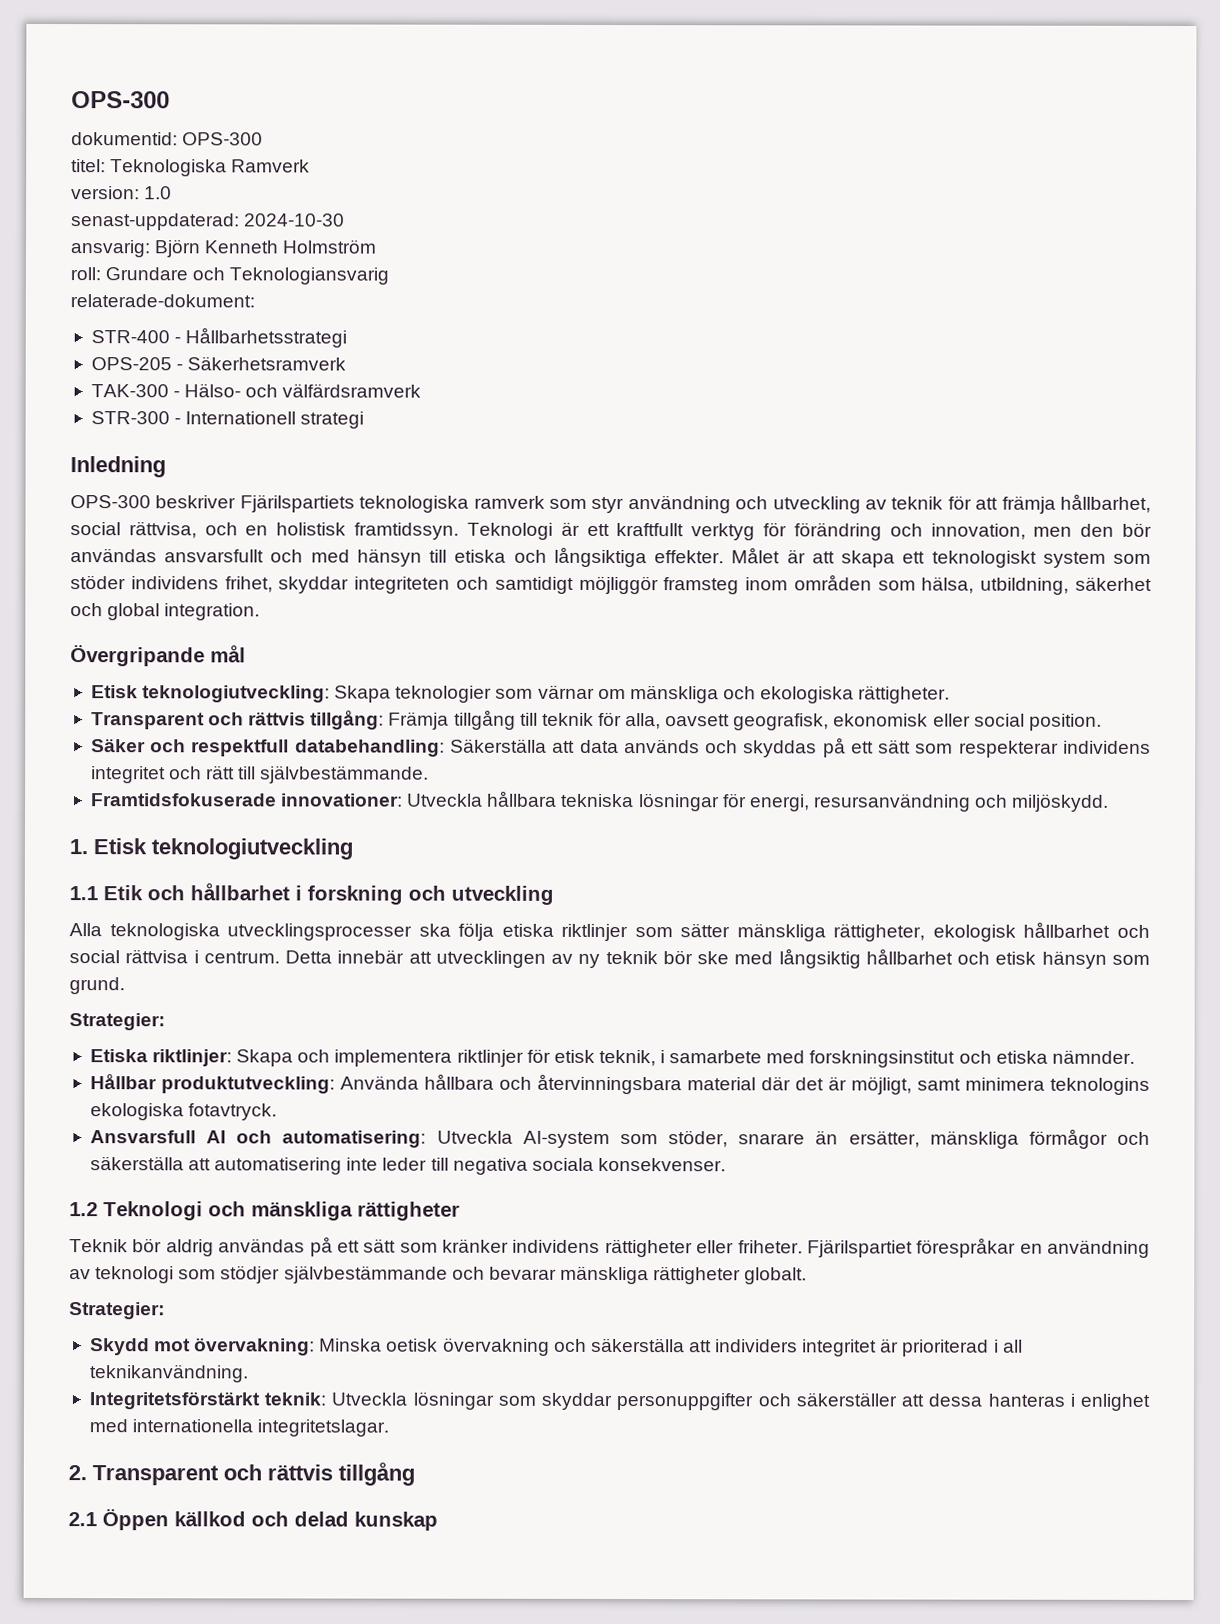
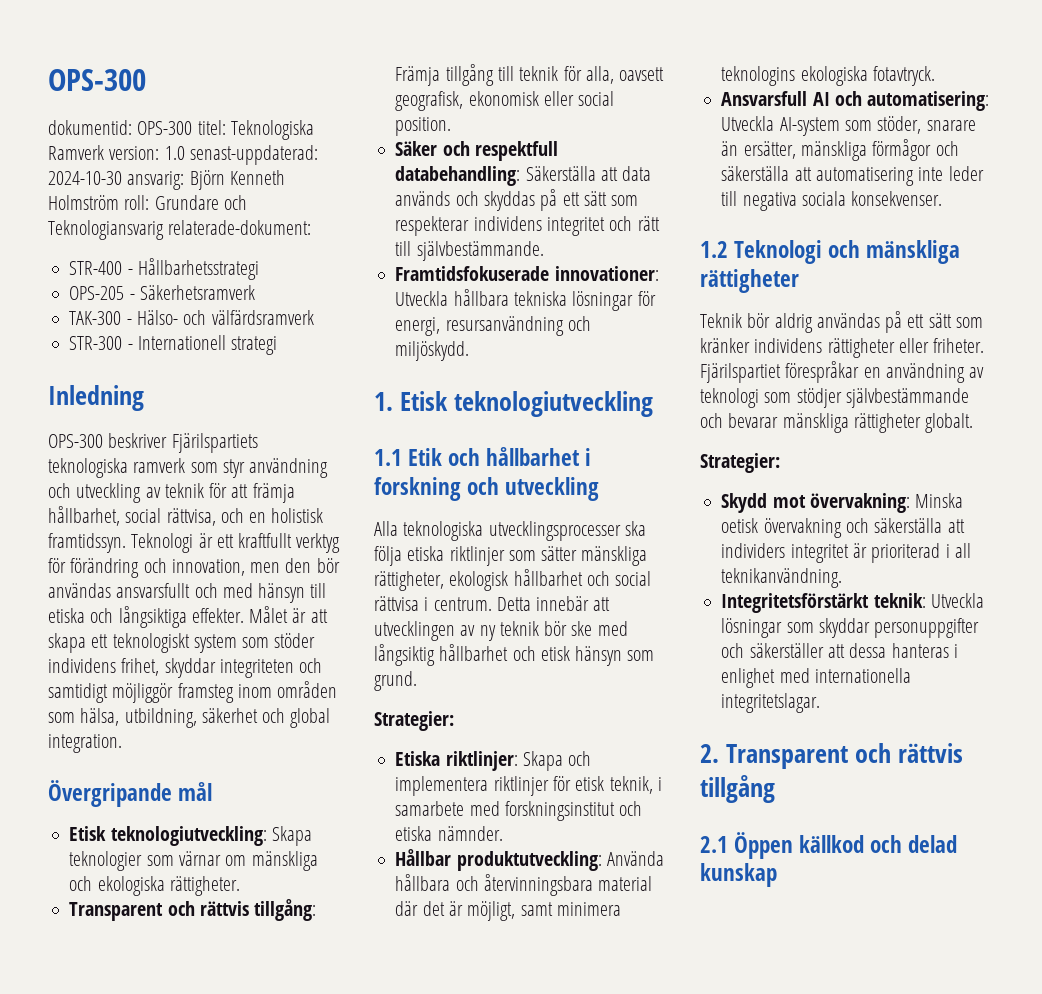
- dokumentid: OPS-300
- titel: Teknologiska Ramverk
- version: 1.0
- senast-uppdaterad: 2024-10-30
- ansvarig: Björn Kenneth Holmström
- roll: Grundare och Teknologiansvarig
- relaterade-dokument:
+ dokumentid: OPS-300 titel: Teknologiska Ramverk version: 1.0 senast-uppdaterad: 2024-10-30 ansvarig: Björn Kenneth Holmström roll: Grundare och Teknologiansvarig relaterade-dokument:

